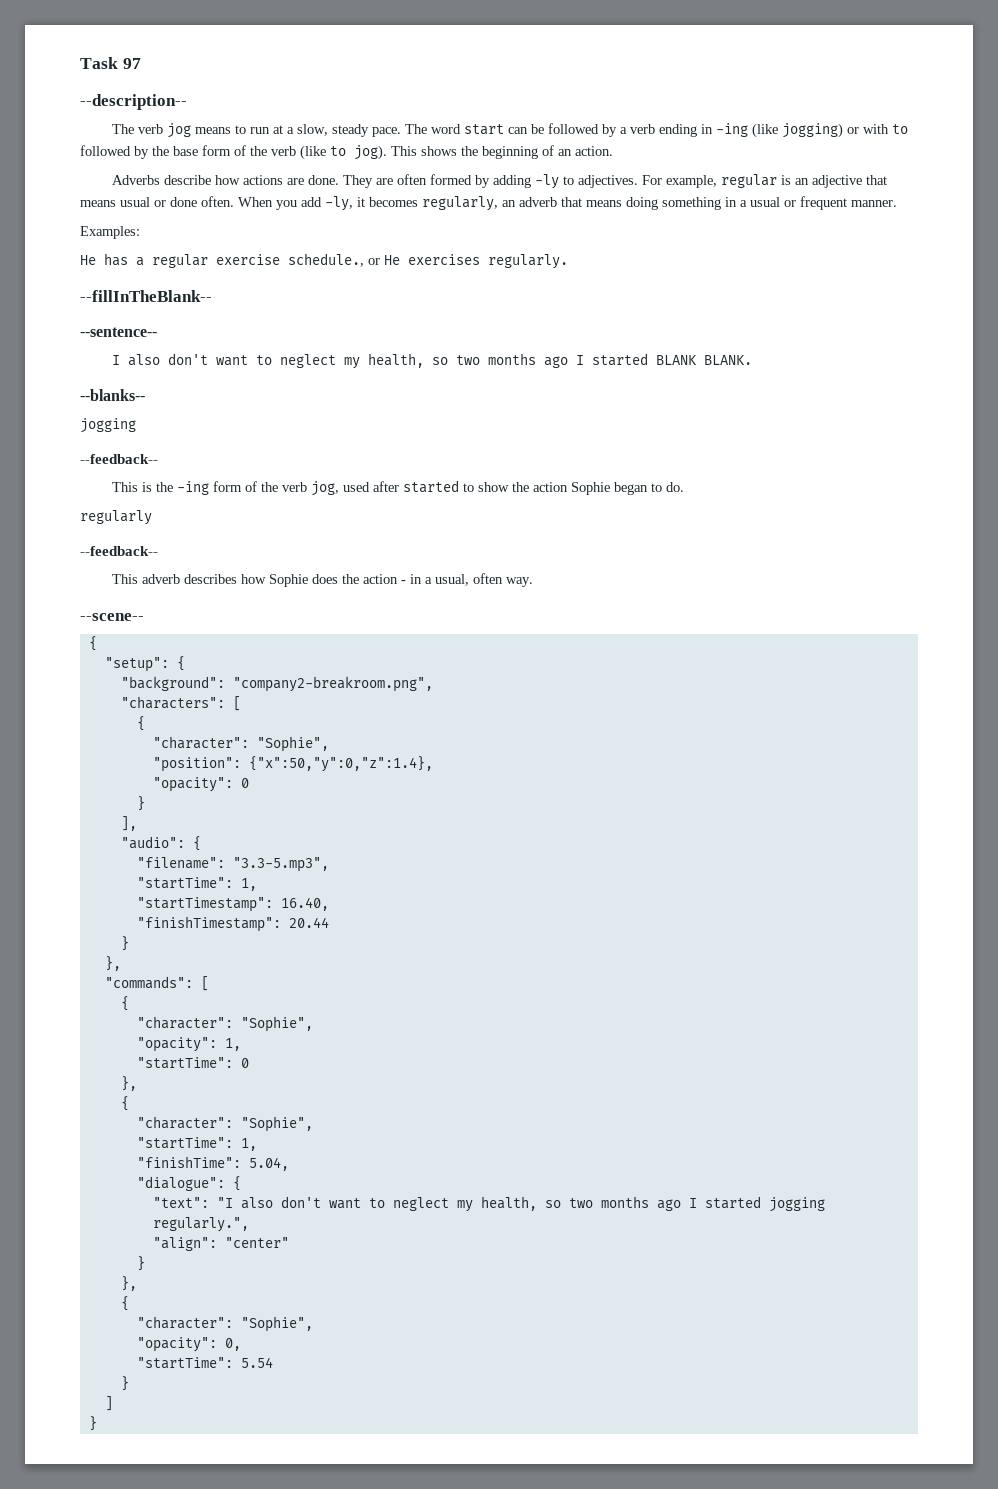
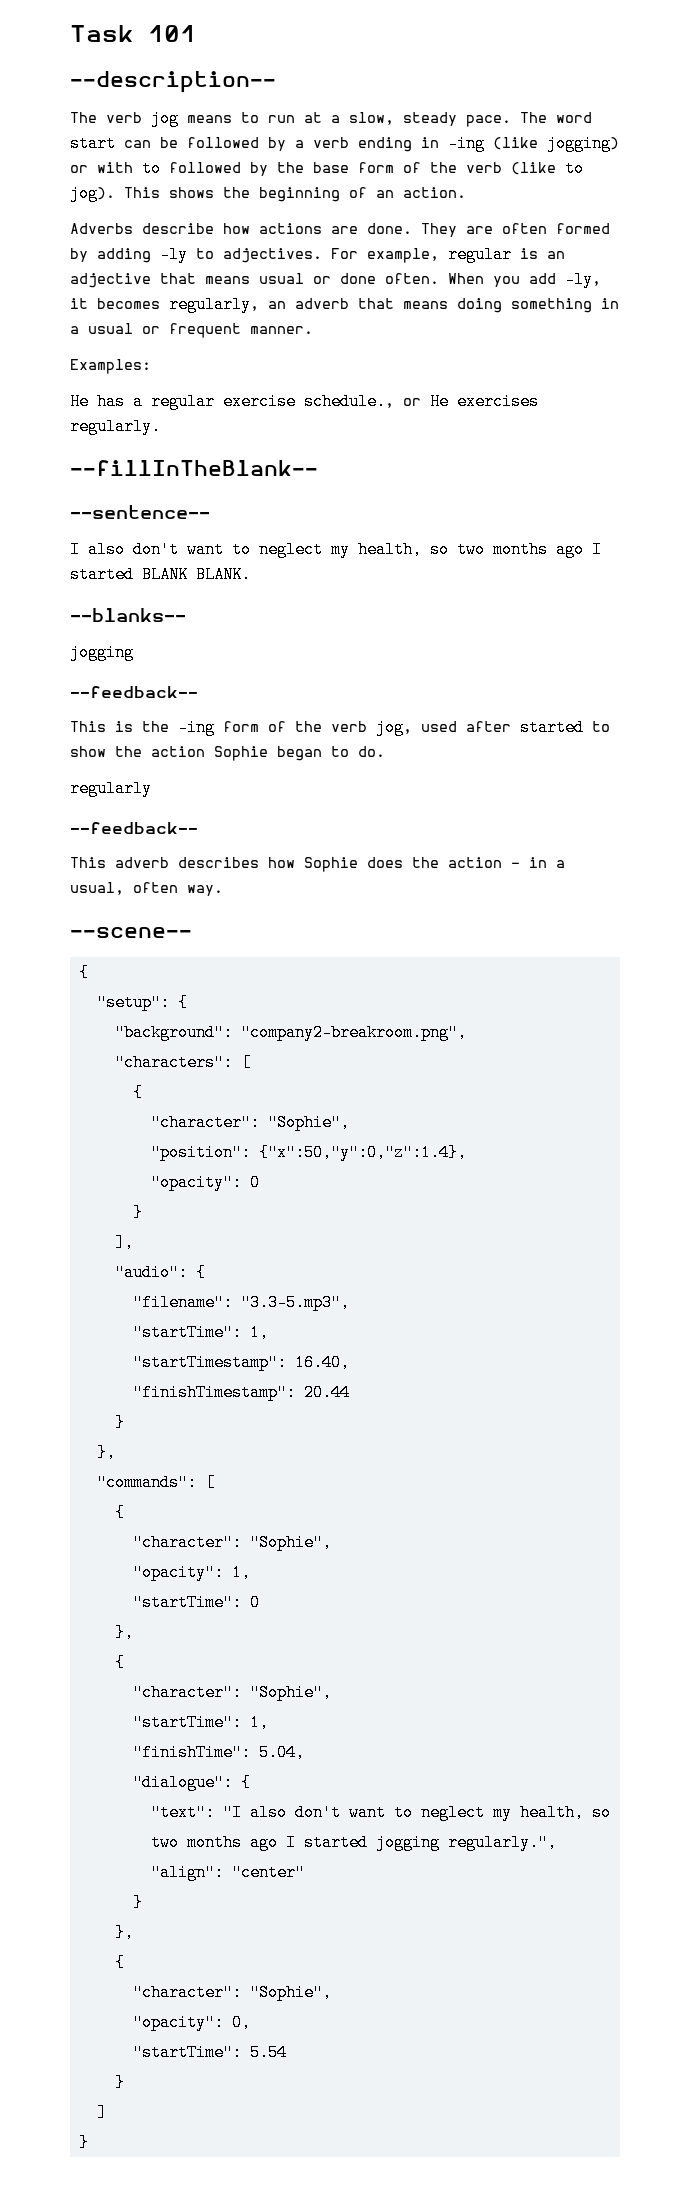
- Task 97
+ Task 101

